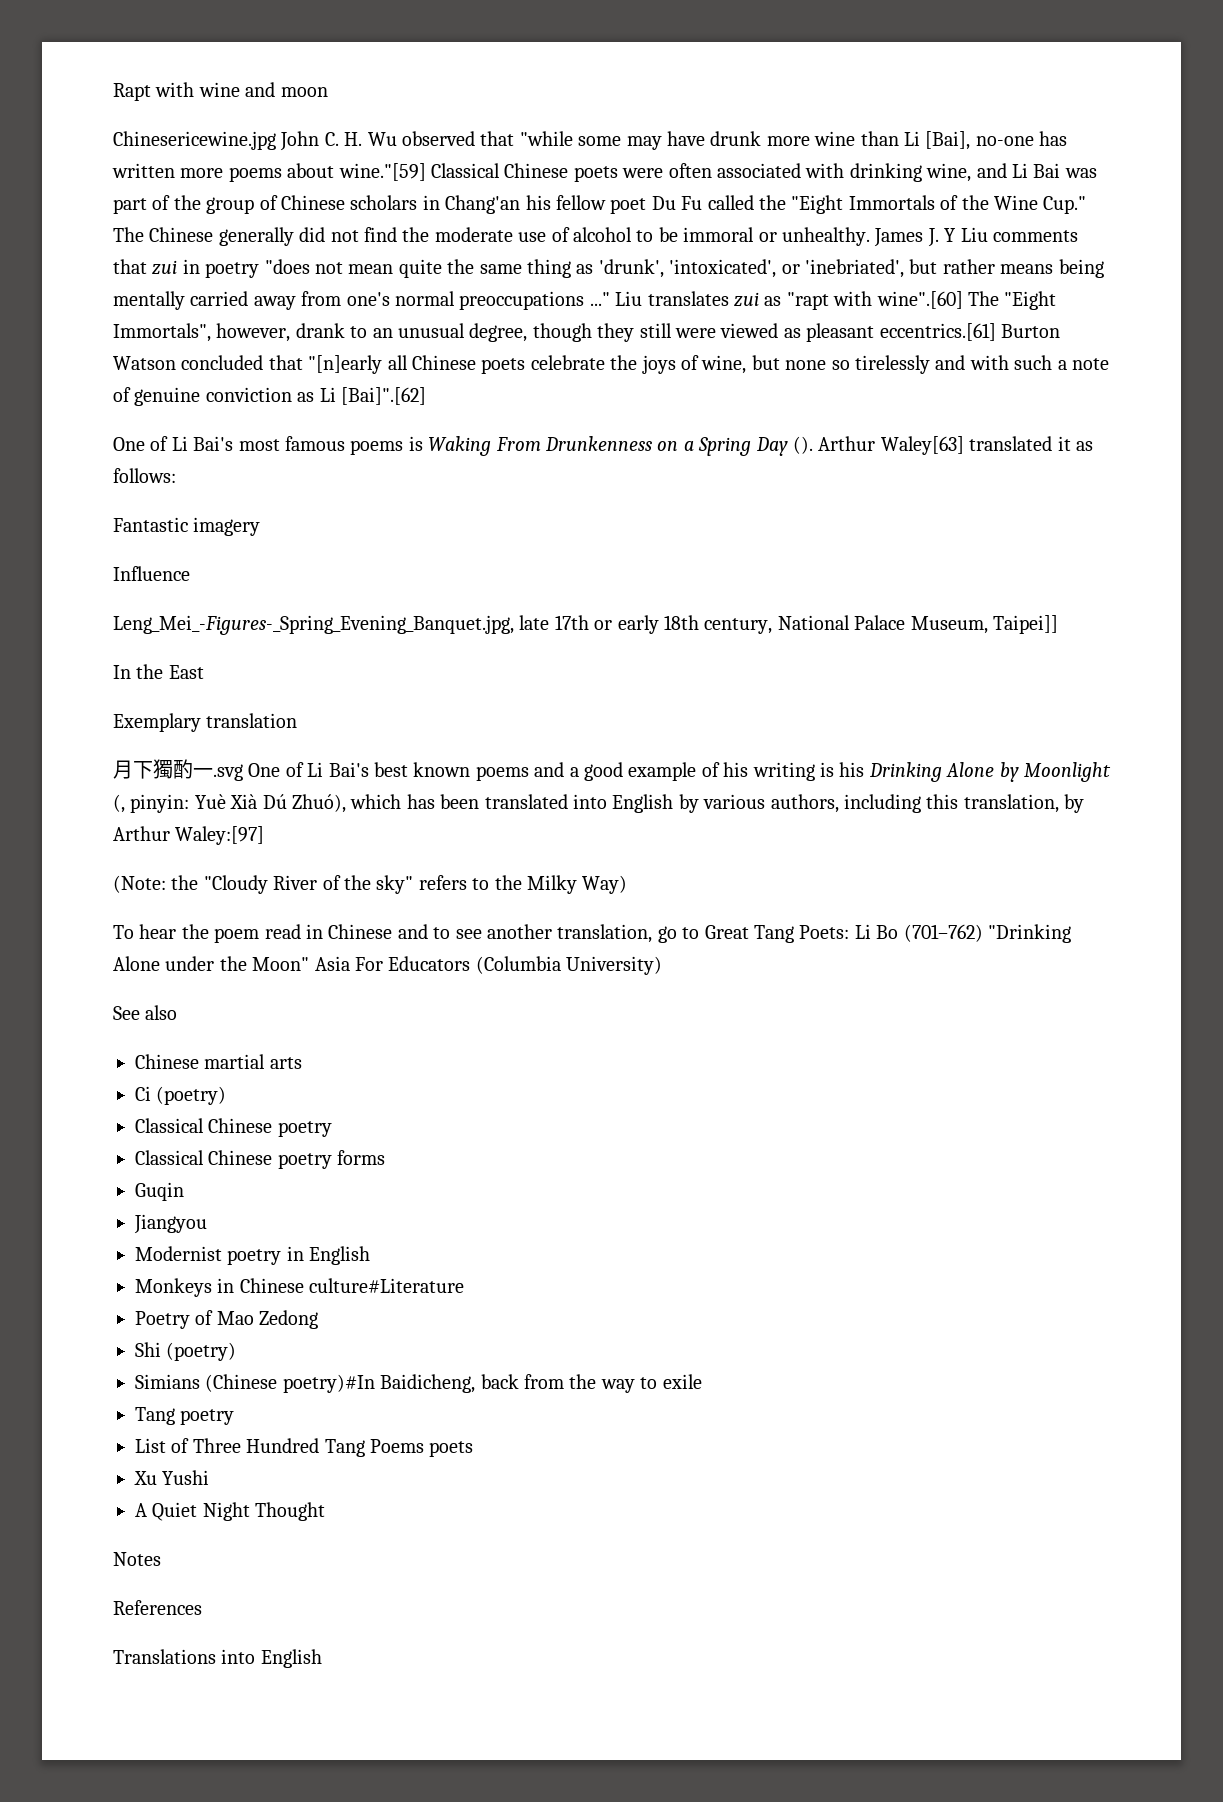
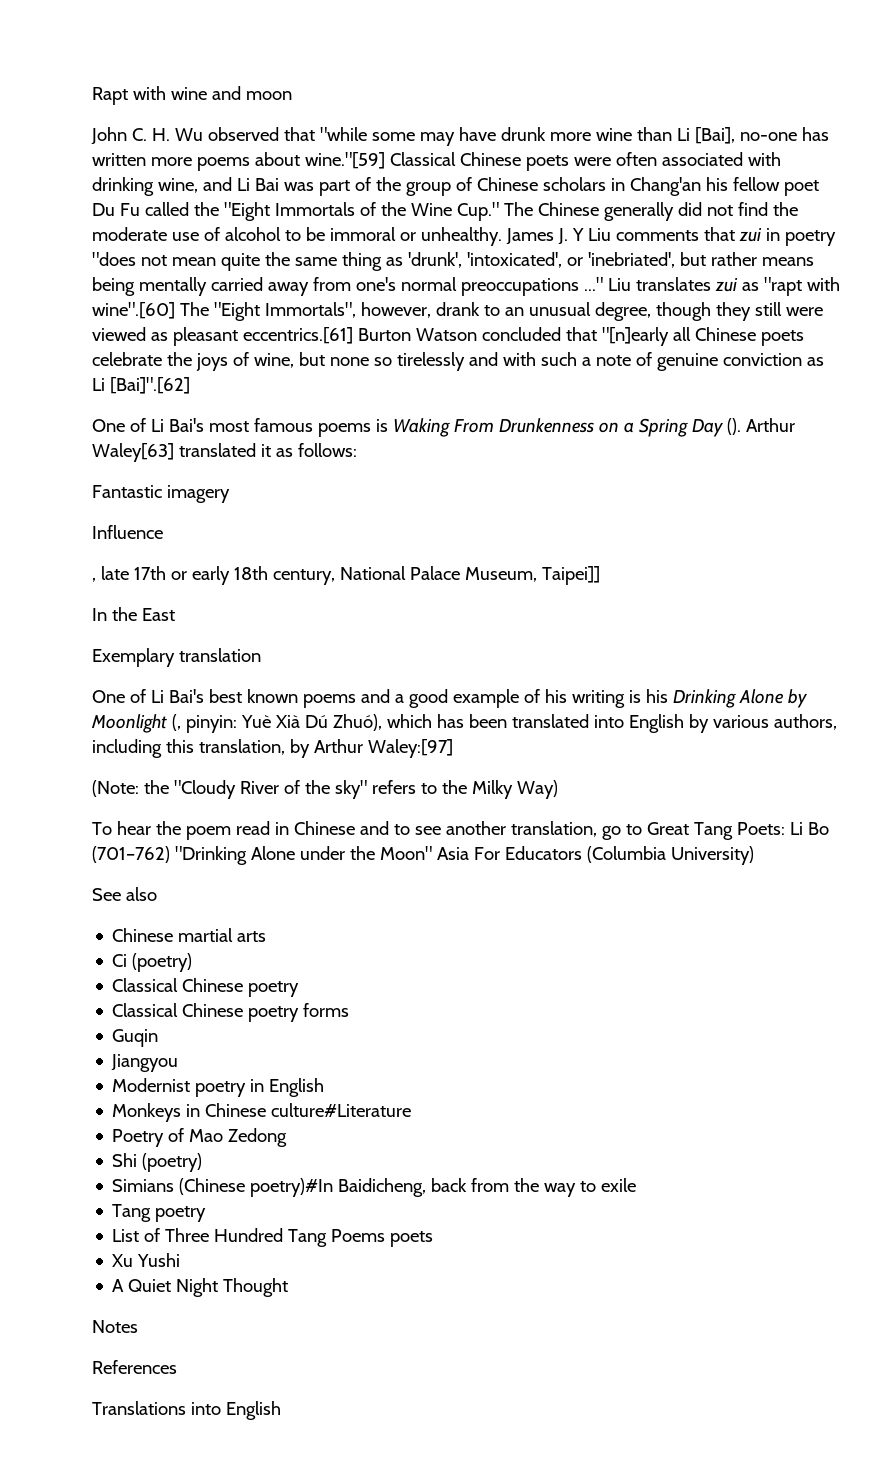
- Chinesericewine.jpg John C. H. Wu observed that "while some may have drunk more wine than Li [Bai], no-one has written more poems about wine."[59] Classical Chinese poets were often associated with drinking wine, and Li Bai was part of the group of Chinese scholars in Chang'an his fellow poet Du Fu called the "Eight Immortals of the Wine Cup." The Chinese generally did not find the moderate use of alcohol to be immoral or unhealthy.
+ John C. H. Wu observed that "while some may have drunk more wine than Li [Bai], no-one has written more poems about wine."[59] Classical Chinese poets were often associated with drinking wine, and Li Bai was part of the group of Chinese scholars in Chang'an his fellow poet Du Fu called the "Eight Immortals of the Wine Cup." The Chinese generally did not find the moderate use of alcohol to be immoral or unhealthy.
- Leng_Mei_-Figures-_Spring_Evening_Banquet.jpg, late 17th or early 18th century, National Palace Museum, Taipei]]
+ , late 17th or early 18th century, National Palace Museum, Taipei]]
- 月下獨酌一.svg One of Li Bai's best known poems and a good example of his writing is his Drinking Alone by Moonlight (, pinyin: Yuè Xià Dú Zhuó), which has been translated into English by various authors, including this translation, by Arthur Waley:[97]
+ One of Li Bai's best known poems and a good example of his writing is his Drinking Alone by Moonlight (, pinyin: Yuè Xià Dú Zhuó), which has been translated into English by various authors, including this translation, by Arthur Waley:[97]

